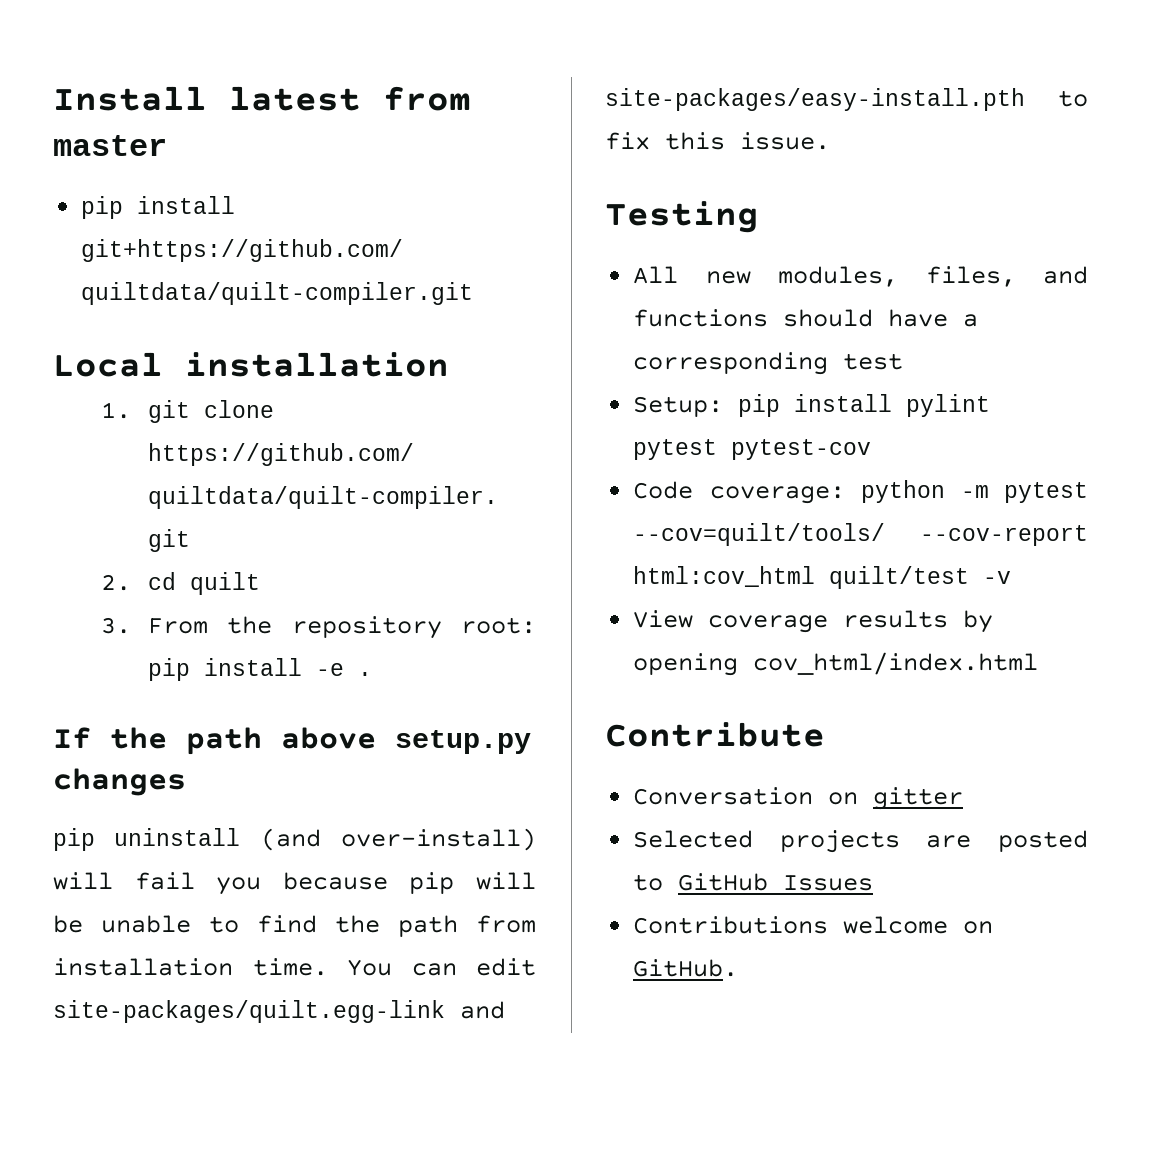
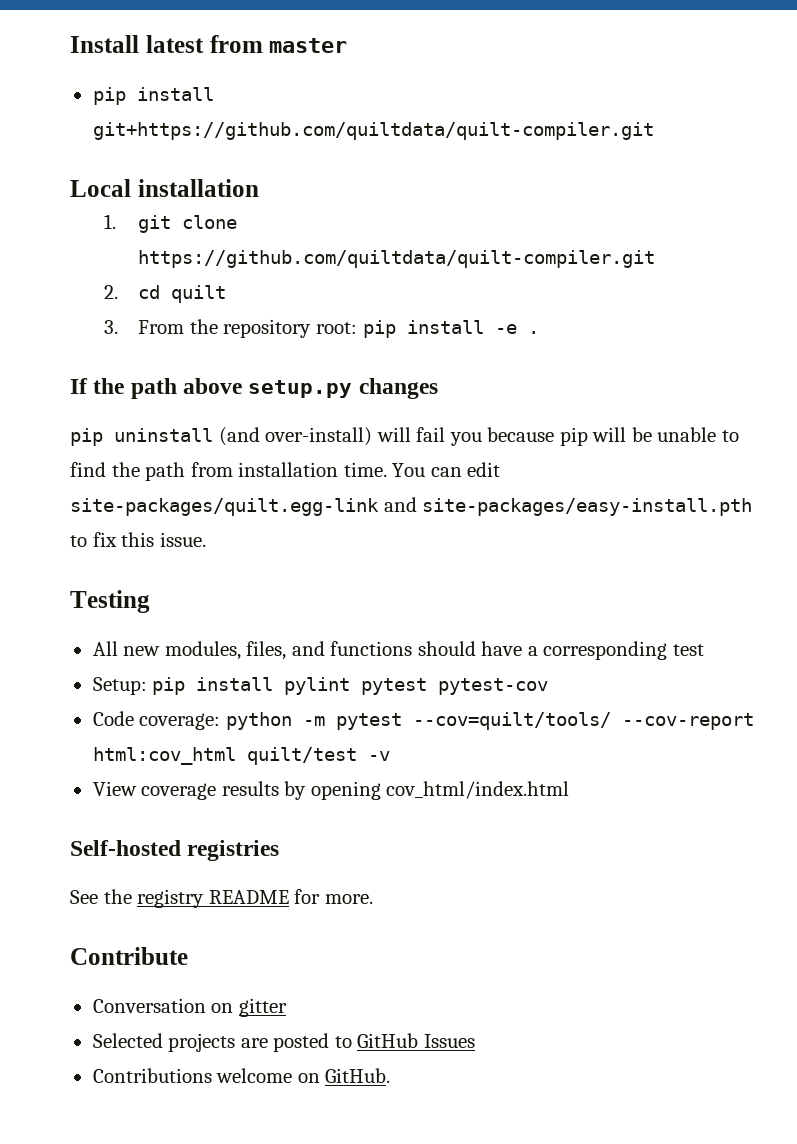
+ Self-hosted registries
+ See the registry README for more.

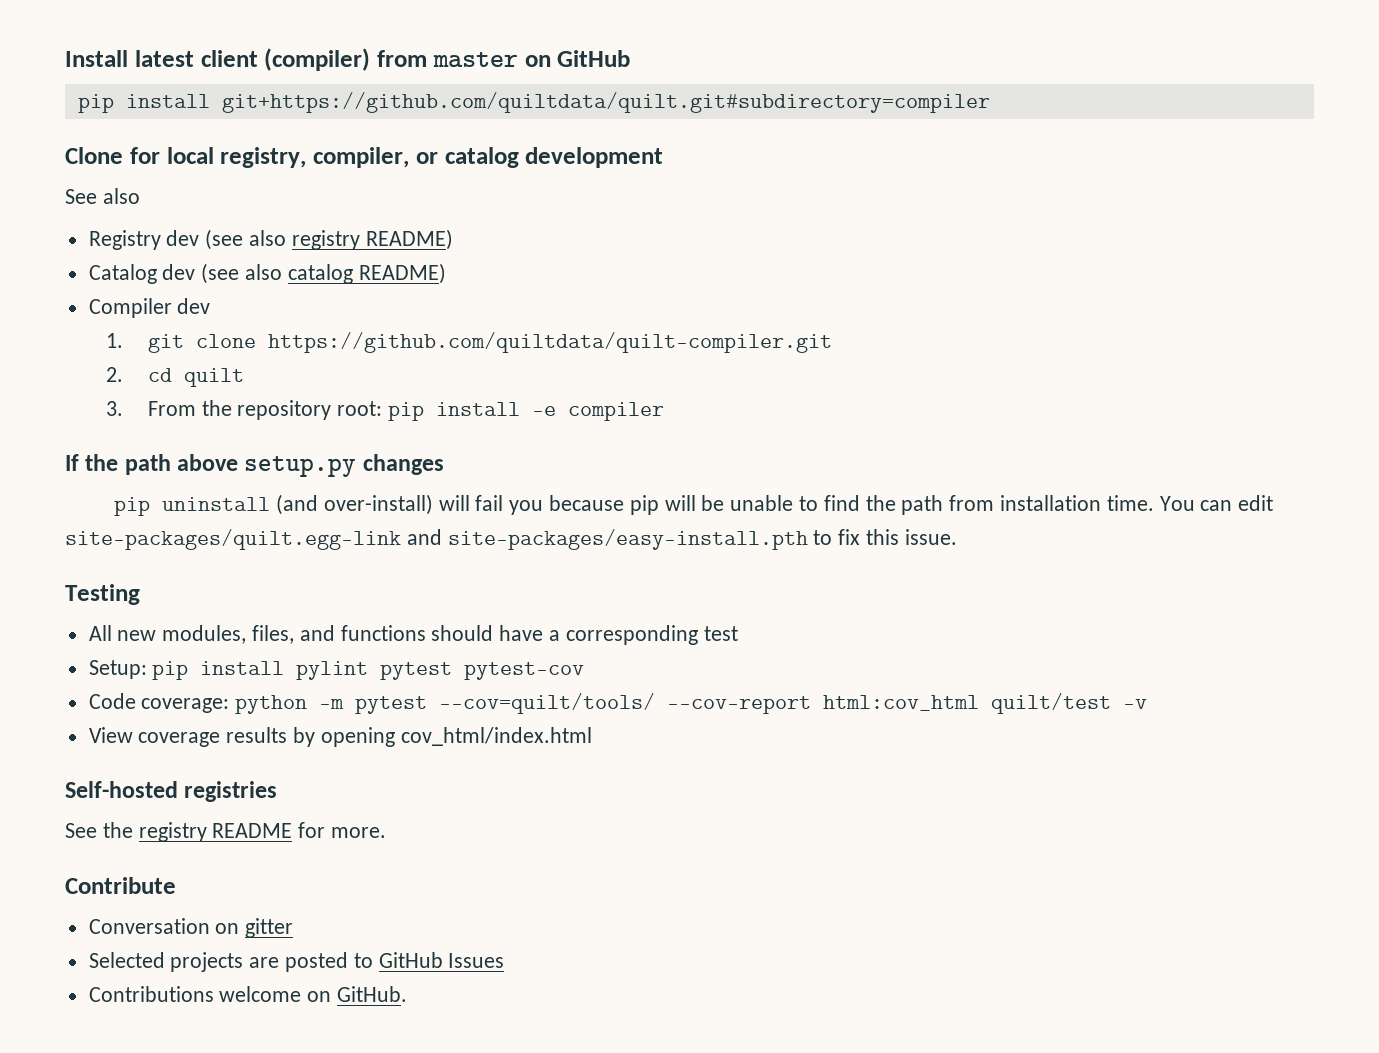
- Install latest from master
- pip install git+https://github.com/quiltdata/quilt-compiler.git
- Local installation
+ Install latest client (compiler) from master on GitHub
+ pip install git+https://github.com/quiltdata/quilt.git#subdirectory=compiler
+ Clone for local registry, compiler, or catalog development
+ See also
+ Registry dev (see also registry README)
+ Catalog dev (see also catalog README)
+ Compiler dev
- 3. From the repository root: pip install -e .
+ 3. From the repository root: pip install -e compiler

